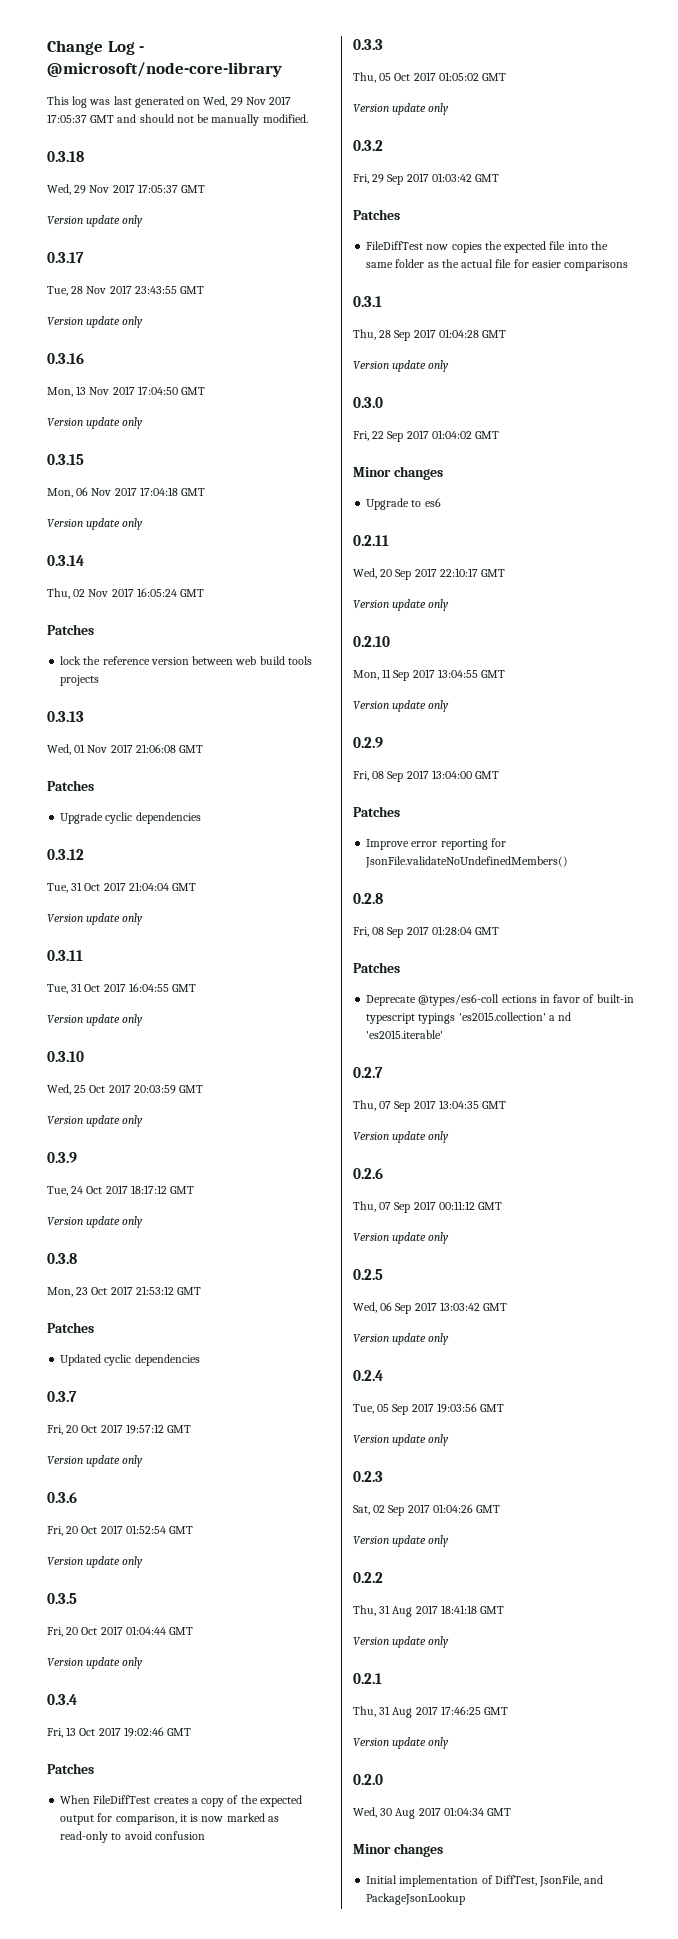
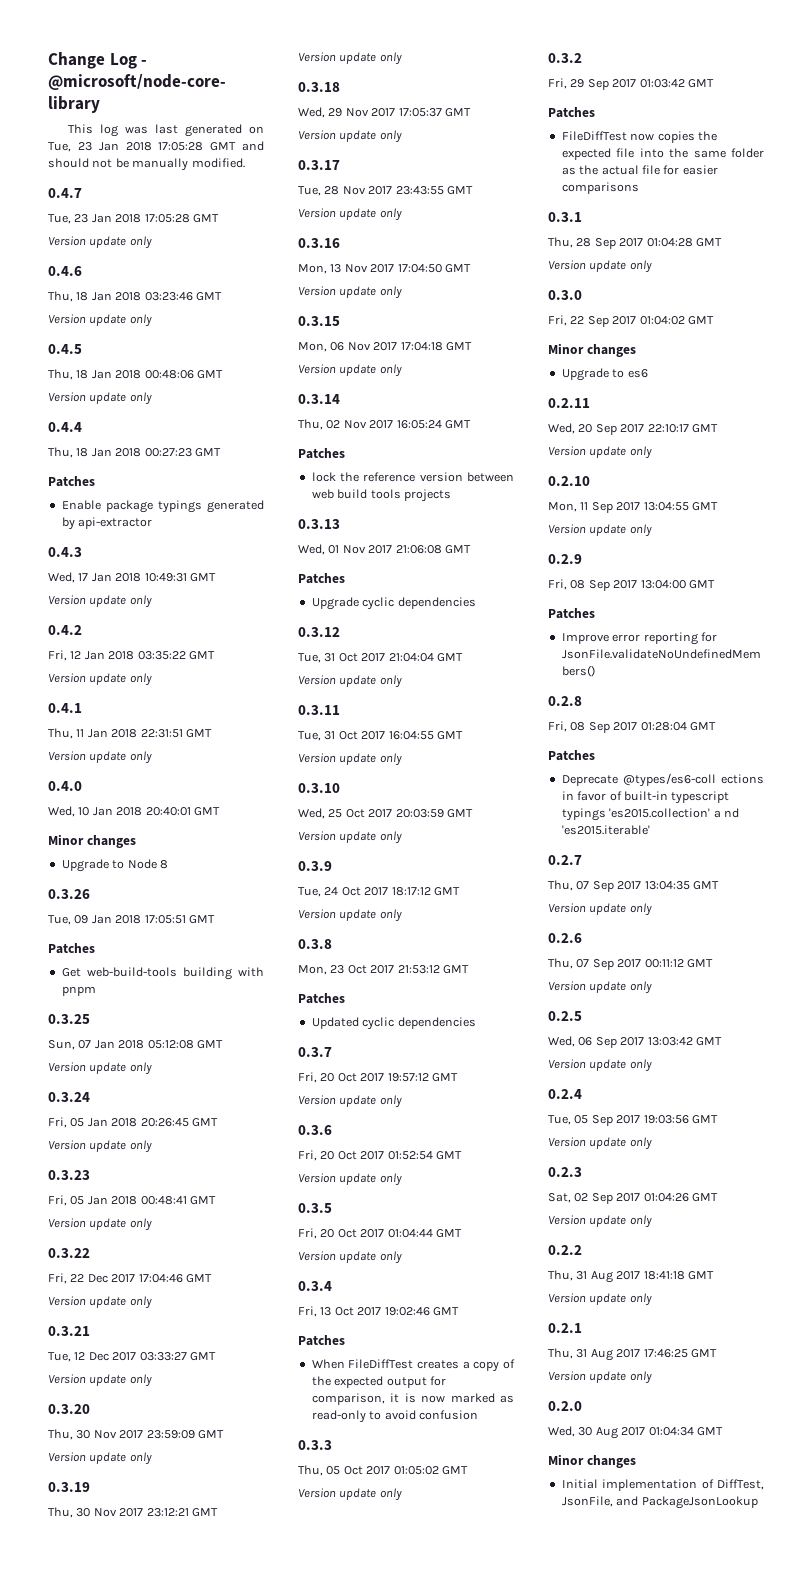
- This log was last generated on Wed, 29 Nov 2017 17:05:37 GMT and should not be manually modified.
+ This log was last generated on Tue, 23 Jan 2018 17:05:28 GMT and should not be manually modified.
+ 0.4.7
+ Tue, 23 Jan 2018 17:05:28 GMT
+ Version update only
+ 0.4.6
+ Thu, 18 Jan 2018 03:23:46 GMT
+ Version update only
+ 0.4.5
+ Thu, 18 Jan 2018 00:48:06 GMT
+ Version update only
+ 0.4.4
+ Thu, 18 Jan 2018 00:27:23 GMT
+ Patches
+ Enable package typings generated by api-extractor
+ 0.4.3
+ Wed, 17 Jan 2018 10:49:31 GMT
+ Version update only
+ 0.4.2
+ Fri, 12 Jan 2018 03:35:22 GMT
+ Version update only
+ 0.4.1
+ Thu, 11 Jan 2018 22:31:51 GMT
+ Version update only
+ 0.4.0
+ Wed, 10 Jan 2018 20:40:01 GMT
+ Minor changes
+ Upgrade to Node 8
+ 0.3.26
+ Tue, 09 Jan 2018 17:05:51 GMT
+ Patches
+ Get web-build-tools building with pnpm
+ 0.3.25
+ Sun, 07 Jan 2018 05:12:08 GMT
+ Version update only
+ 0.3.24
+ Fri, 05 Jan 2018 20:26:45 GMT
+ Version update only
+ 0.3.23
+ Fri, 05 Jan 2018 00:48:41 GMT
+ Version update only
+ 0.3.22
+ Fri, 22 Dec 2017 17:04:46 GMT
+ Version update only
+ 0.3.21
+ Tue, 12 Dec 2017 03:33:27 GMT
+ Version update only
+ 0.3.20
+ Thu, 30 Nov 2017 23:59:09 GMT
+ Version update only
+ 0.3.19
+ Thu, 30 Nov 2017 23:12:21 GMT
+ Version update only

